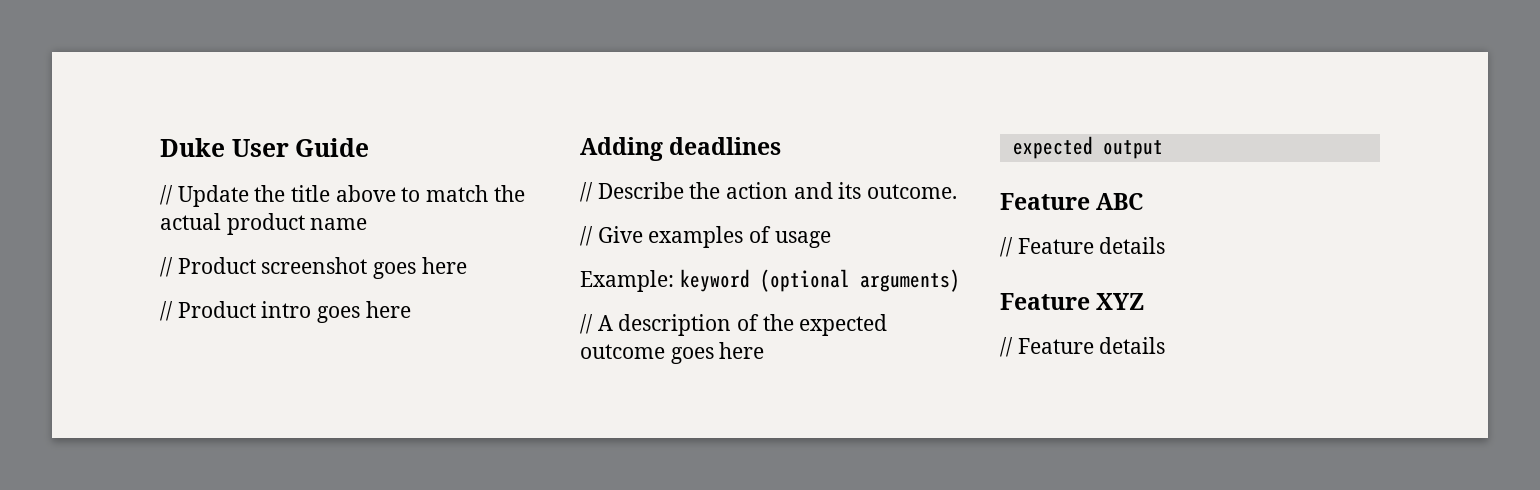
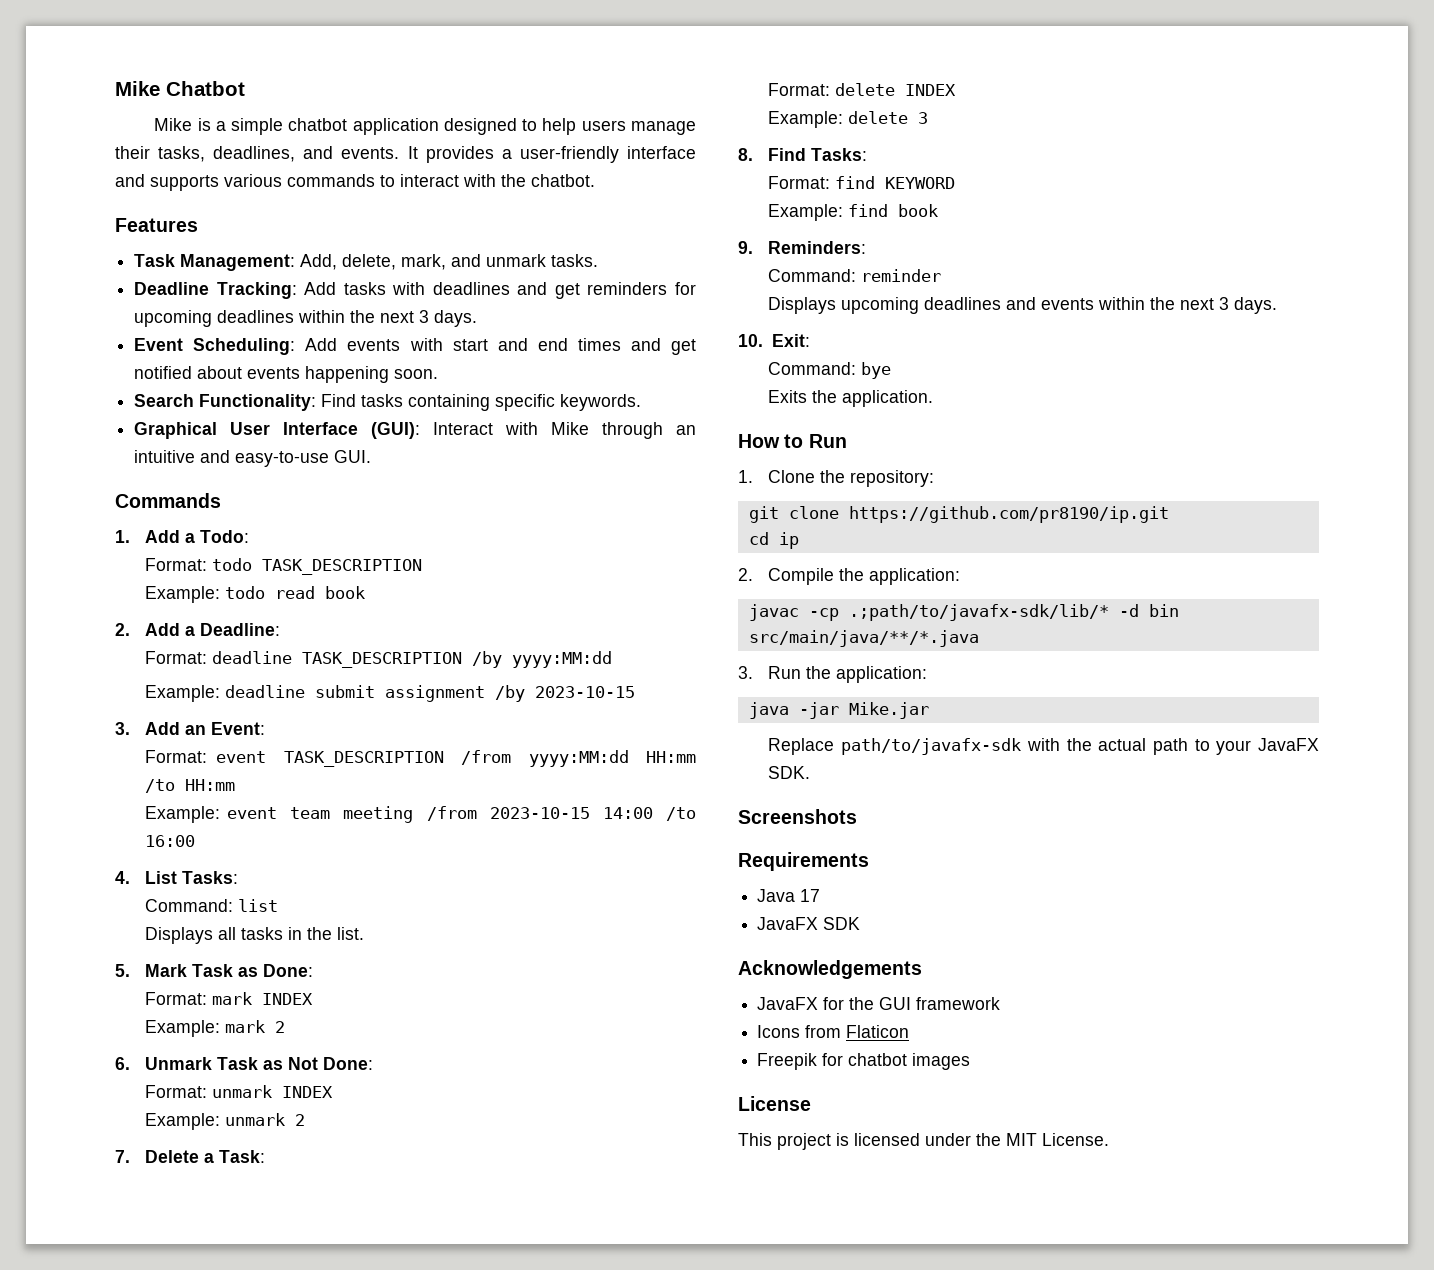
- Duke User Guide
- // Update the title above to match the actual product name
- // Product screenshot goes here
- // Product intro goes here
- Adding deadlines
- // Describe the action and its outcome.
- // Give examples of usage
- Example: keyword (optional arguments)
- // A description of the expected outcome goes here
- expected output
- Feature ABC
- // Feature details
- Feature XYZ
- // Feature details
+ Mike Chatbot
+ Mike is a simple chatbot application designed to help users manage their tasks, deadlines, and events. It provides a user-friendly interface and supports various commands to interact with the chatbot.
+ Features
+ Task Management: Add, delete, mark, and unmark tasks.
+ Deadline Tracking: Add tasks with deadlines and get reminders for upcoming deadlines within the next 3 days.
+ Event Scheduling: Add events with start and end times and get notified about events happening soon.
+ Search Functionality: Find tasks containing specific keywords.
+ Graphical User Interface (GUI): Interact with Mike through an intuitive and easy-to-use GUI.
+ Commands
+ 1. Add a Todo:
+ Format: todo TASK_DESCRIPTION
+ Example: todo read book
+ 2. Add a Deadline:
+ Format: deadline TASK_DESCRIPTION /by yyyy:MM:dd
+ Example: deadline submit assignment /by 2023-10-15
+ 3. Add an Event:
+ Format: event TASK_DESCRIPTION /from yyyy:MM:dd HH:mm /to HH:mm
+ Example: event team meeting /from 2023-10-15 14:00 /to 16:00
+ 4. List Tasks:
+ Command: list
+ Displays all tasks in the list.
+ 5. Mark Task as Done:
+ Format: mark INDEX
+ Example: mark 2
+ 6. Unmark Task as Not Done:
+ Format: unmark INDEX
+ Example: unmark 2
+ 7. Delete a Task:
+ Format: delete INDEX
+ Example: delete 3
+ 8. Find Tasks:
+ Format: find KEYWORD
+ Example: find book
+ 9. Reminders:
+ Command: reminder
+ Displays upcoming deadlines and events within the next 3 days.
+ 10. Exit:
+ Command: bye
+ Exits the application.
+ How to Run
+ 1. Clone the repository:
+ git clone https://github.com/pr8190/ip.git
+ cd ip
+ 2. Compile the application:
+ javac -cp .;path/to/javafx-sdk/lib/* -d bin src/main/java/**/*.java
+ 3. Run the application:
+ java -jar Mike.jar
+ Replace path/to/javafx-sdk with the actual path to your JavaFX SDK.
+ Screenshots
+ Requirements
+ Java 17
+ JavaFX SDK
+ Acknowledgements
+ JavaFX for the GUI framework
+ Icons from Flaticon
+ Freepik for chatbot images
+ License
+ This project is licensed under the MIT License.

